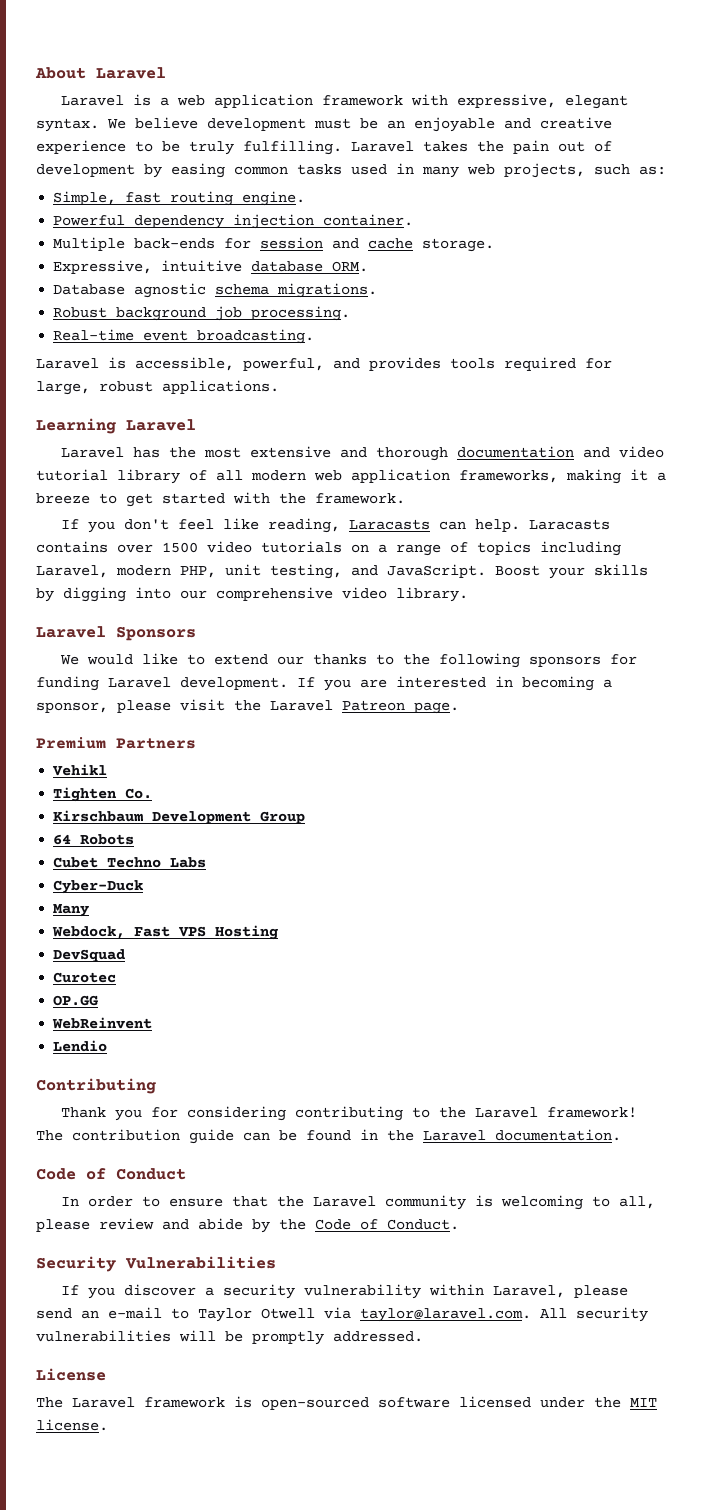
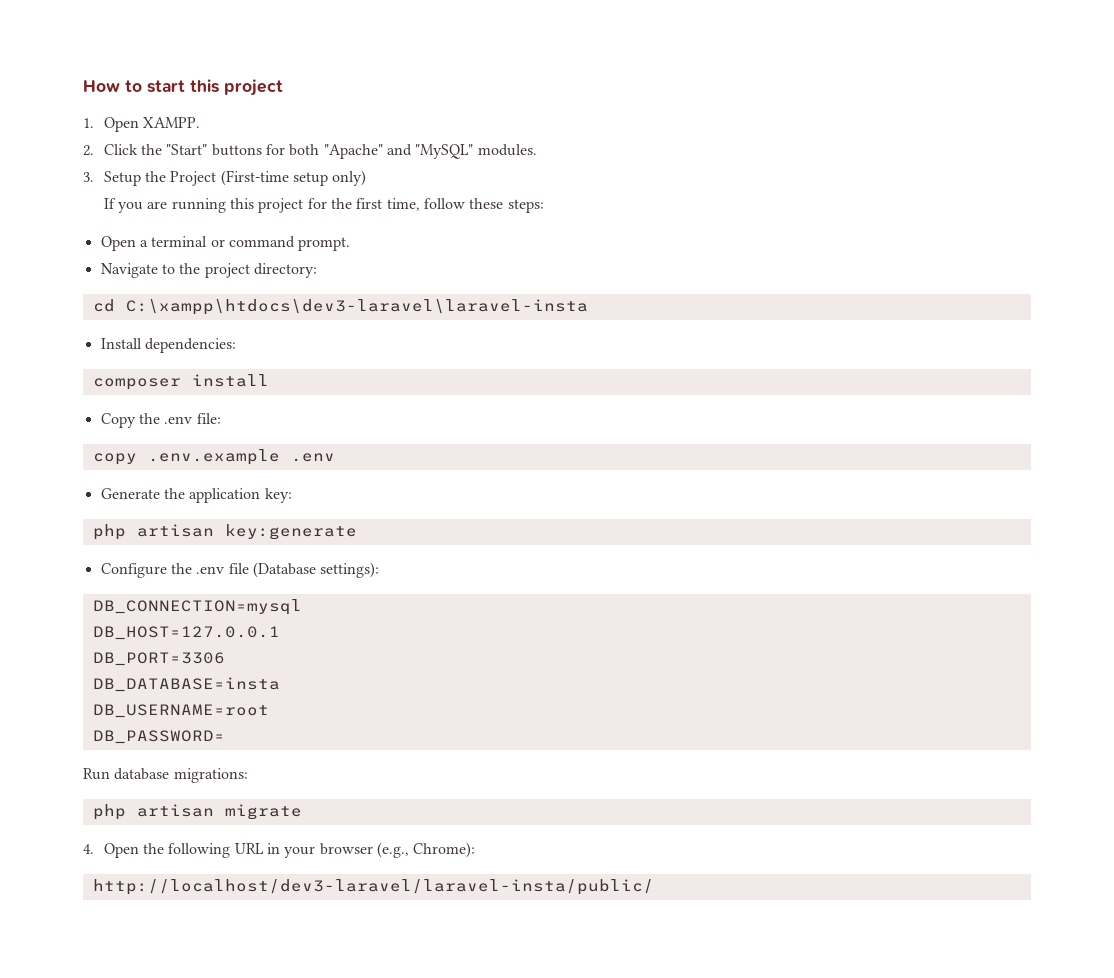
- About Laravel
- Laravel is a web application framework with expressive, elegant syntax. We believe development must be an enjoyable and creative experience to be truly fulfilling. Laravel takes the pain out of development by easing common tasks used in many web projects, such as:
- Simple, fast routing engine.
- Powerful dependency injection container.
- Multiple back-ends for session and cache storage.
- Expressive, intuitive database ORM.
- Database agnostic schema migrations.
- Robust background job processing.
- Real-time event broadcasting.
- Laravel is accessible, powerful, and provides tools required for large, robust applications.
- Learning Laravel
- Laravel has the most extensive and thorough documentation and video tutorial library of all modern web application frameworks, making it a breeze to get started with the framework.
- If you don't feel like reading, Laracasts can help. Laracasts contains over 1500 video tutorials on a range of topics including Laravel, modern PHP, unit testing, and JavaScript. Boost your skills by digging into our comprehensive video library.
- Laravel Sponsors
- We would like to extend our thanks to the following sponsors for funding Laravel development. If you are interested in becoming a sponsor, please visit the Laravel Patreon page.
- Premium Partners
- Vehikl
- Tighten Co.
- Kirschbaum Development Group
- 64 Robots
- Cubet Techno Labs
- Cyber-Duck
- Many
- Webdock, Fast VPS Hosting
- DevSquad
- Curotec
- OP.GG
- WebReinvent
- Lendio
- Contributing
- Thank you for considering contributing to the Laravel framework! The contribution guide can be found in the Laravel documentation.
- Code of Conduct
- In order to ensure that the Laravel community is welcoming to all, please review and abide by the Code of Conduct.
- Security Vulnerabilities
- If you discover a security vulnerability within Laravel, please send an e-mail to Taylor Otwell via taylor@laravel.com. All security vulnerabilities will be promptly addressed.
- License
- The Laravel framework is open-sourced software licensed under the MIT license.
+ How to start this project
+ 1. Open XAMPP.
+ 2. Click the "Start" buttons for both "Apache" and "MySQL" modules.
+ 3. Setup the Project (First-time setup only)
+ If you are running this project for the first time, follow these steps:
+ Open a terminal or command prompt.
+ Navigate to the project directory:
+ cd C:\xampp\htdocs\dev3-laravel\laravel-insta
+ Install dependencies:
+ composer install
+ Copy the .env file:
+ copy .env.example .env
+ Generate the application key:
+ php artisan key:generate
+ Configure the .env file (Database settings):
+ DB_CONNECTION=mysql
+ DB_HOST=127.0.0.1
+ DB_PORT=3306
+ DB_DATABASE=insta
+ DB_USERNAME=root
+ DB_PASSWORD=
+ Run database migrations:
+ php artisan migrate
+ 4. Open the following URL in your browser (e.g., Chrome):
+ http://localhost/dev3-laravel/laravel-insta/public/

